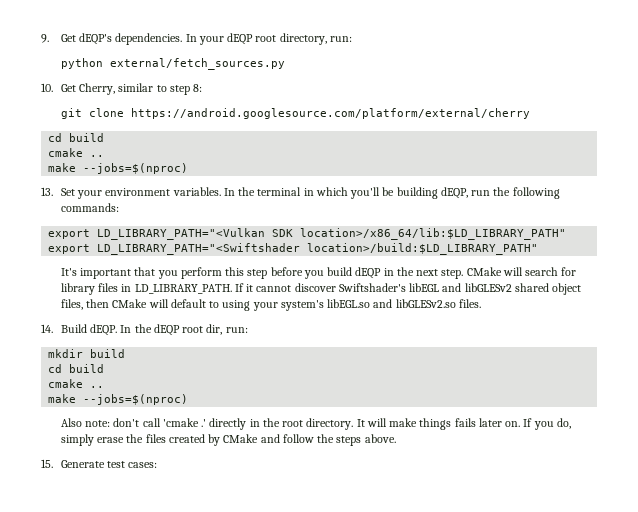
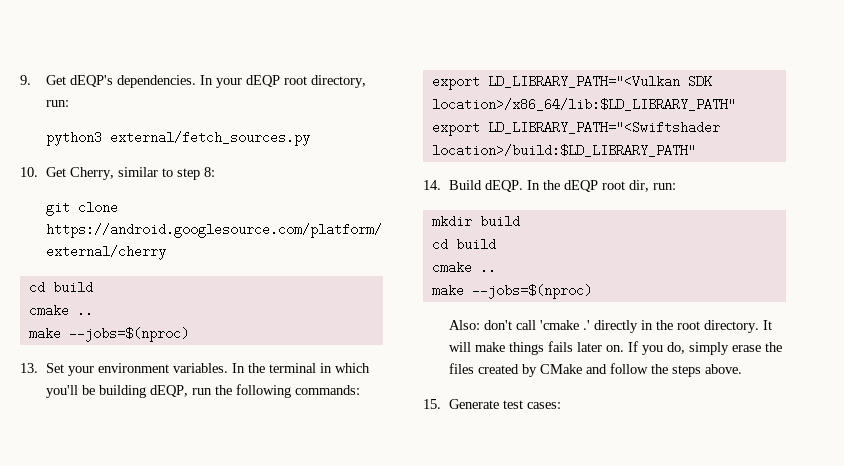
- python external/fetch_sources.py
+ python3 external/fetch_sources.py
- It's important that you perform this step before you build dEQP in the next step. CMake will search for library files in LD_LIBRARY_PATH. If it cannot discover Swiftshader's libEGL and libGLESv2 shared object files, then CMake will default to using your system's libEGL.so and libGLESv2.so files.
- Also note: don't call 'cmake .' directly in the root directory.
+ Also: don't call 'cmake .' directly in the root directory.

